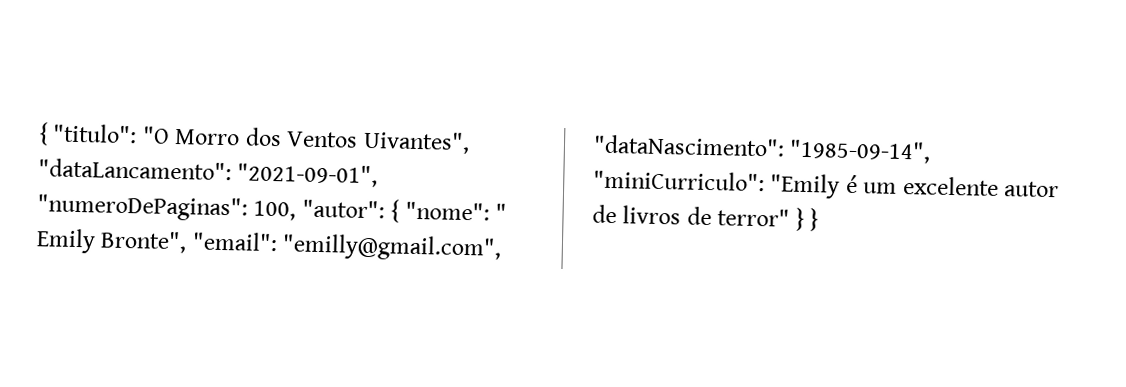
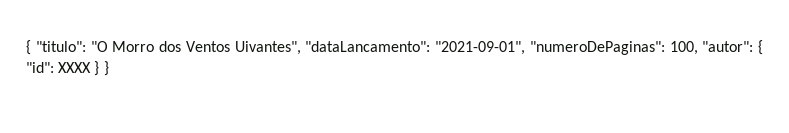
- { "titulo": "O Morro dos Ventos Uivantes", "dataLancamento": "2021-09-01", "numeroDePaginas": 100, "autor": { "nome": " Emily Bronte", "email": "emilly@gmail.com", "dataNascimento": "1985-09-14", "miniCurriculo": "Emily é um excelente autor de livros de terror" } }
+ { "titulo": "O Morro dos Ventos Uivantes", "dataLancamento": "2021-09-01", "numeroDePaginas": 100, "autor": { "id": XXXX } }

